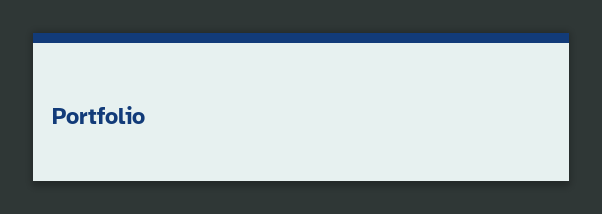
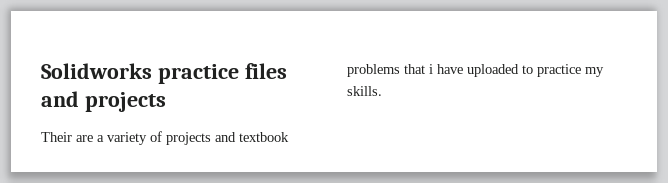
- Portfolio
+ Solidworks practice files and projects
+ Their are a variety of projects and textbook problems that i have uploaded to practice my skills.

